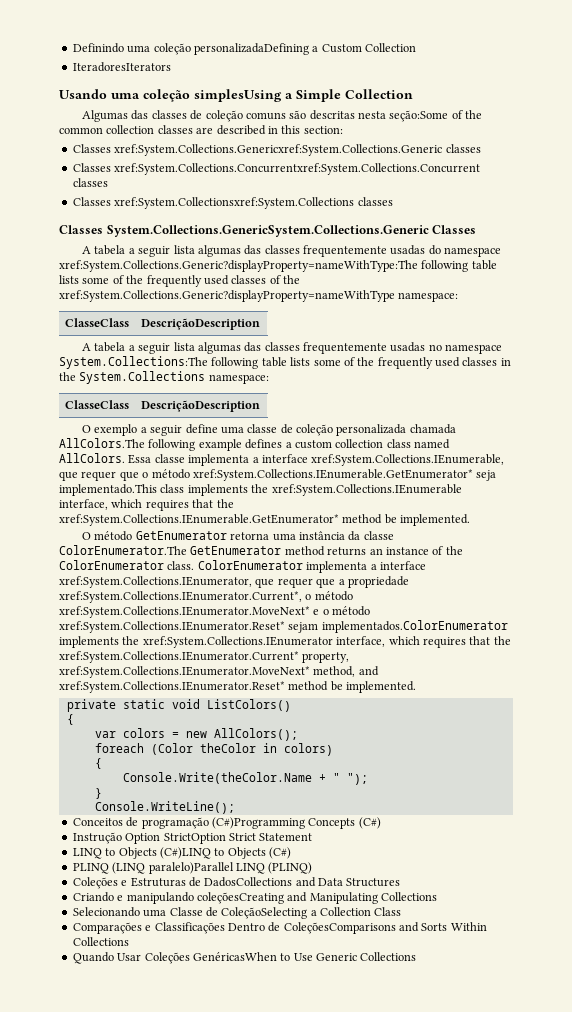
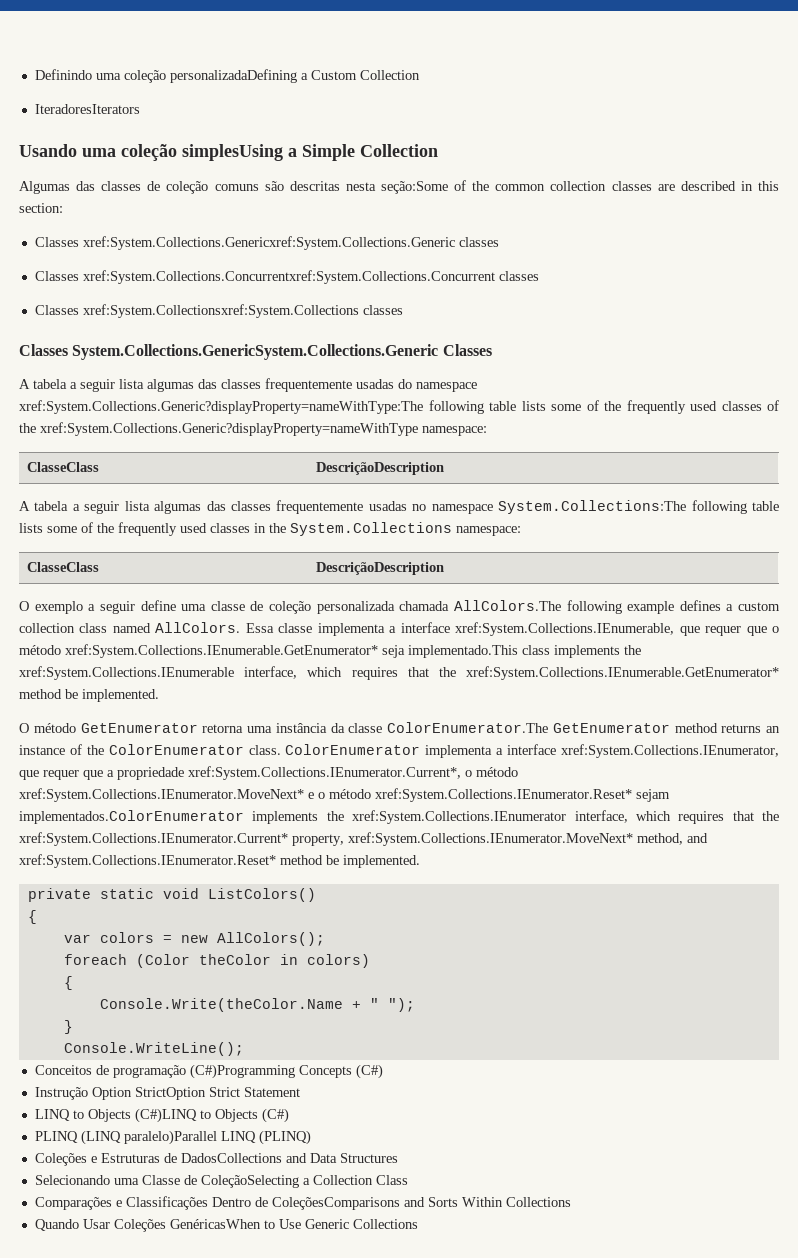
- Criando e manipulando coleçõesCreating and Manipulating Collections

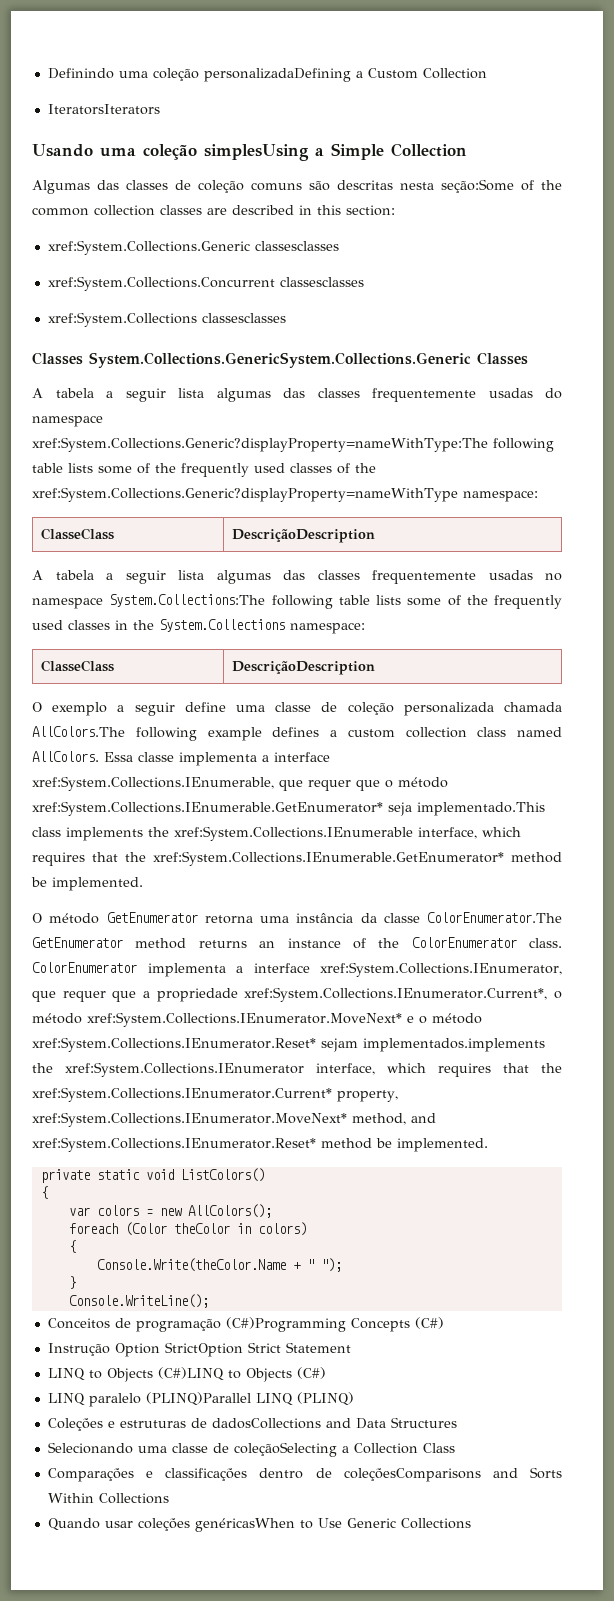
- IteradoresIterators
+ IteratorsIterators
- Classes xref:System.Collections.Genericxref:System.Collections.Generic classes
- Classes xref:System.Collections.Concurrentxref:System.Collections.Concurrent classes
- Classes xref:System.Collectionsxref:System.Collections classes
+ xref:System.Collections.Generic classesclasses
+ xref:System.Collections.Concurrent classesclasses
+ xref:System.Collections classesclasses
- ColorEnumerator implementa a interface xref:System.Collections.IEnumerator, que requer que a propriedade xref:System.Collections.IEnumerator.Current*, o método xref:System.Collections.IEnumerator.MoveNext* e o método xref:System.Collections.IEnumerator.Reset* sejam implementados.ColorEnumerator implements the xref:System.Collections.IEnumerator interface, which requires that the xref:System.Collections.IEnumerator.Current* property, xref:System.Collections.IEnumerator.MoveNext* method, and xref:System.Collections.IEnumerator.Reset* method be implemented.
+ ColorEnumerator implementa a interface xref:System.Collections.IEnumerator, que requer que a propriedade xref:System.Collections.IEnumerator.Current*, o método xref:System.Collections.IEnumerator.MoveNext* e o método xref:System.Collections.IEnumerator.Reset* sejam implementados.implements the xref:System.Collections.IEnumerator interface, which requires that the xref:System.Collections.IEnumerator.Current* property, xref:System.Collections.IEnumerator.MoveNext* method, and xref:System.Collections.IEnumerator.Reset* method be implemented.
- PLINQ (LINQ paralelo)Parallel LINQ (PLINQ)
+ LINQ paralelo (PLINQ)Parallel LINQ (PLINQ)
- Coleções e Estruturas de DadosCollections and Data Structures
+ Coleções e estruturas de dadosCollections and Data Structures
- Selecionando uma Classe de ColeçãoSelecting a Collection Class
+ Selecionando uma classe de coleçãoSelecting a Collection Class
- Comparações e Classificações Dentro de ColeçõesComparisons and Sorts Within Collections
+ Comparações e classificações dentro de coleçõesComparisons and Sorts Within Collections
- Quando Usar Coleções GenéricasWhen to Use Generic Collections
+ Quando usar coleções genéricasWhen to Use Generic Collections

